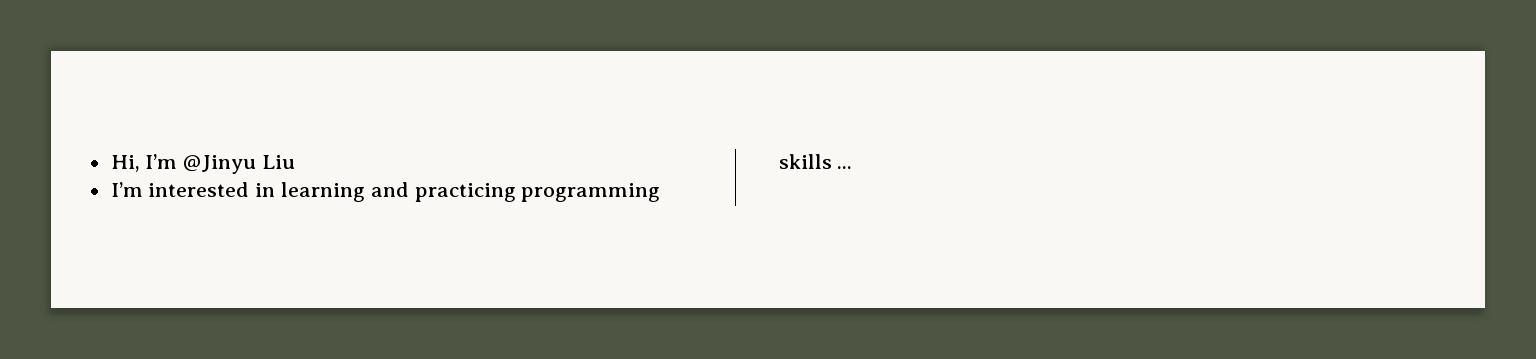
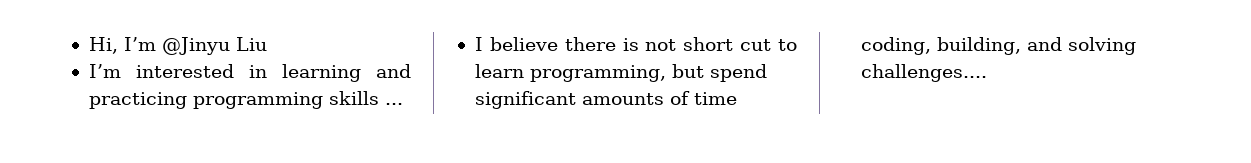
+ I believe there is not short cut to learn programming, but spend significant amounts of time coding, building, and solving challenges....

